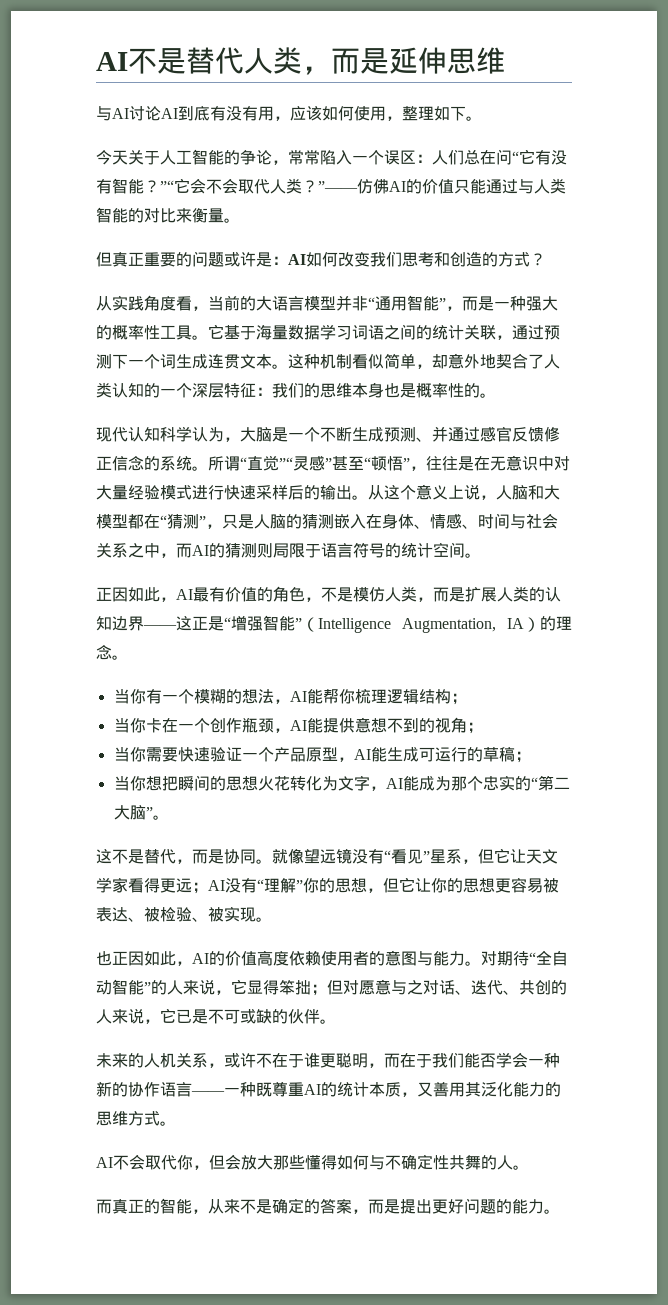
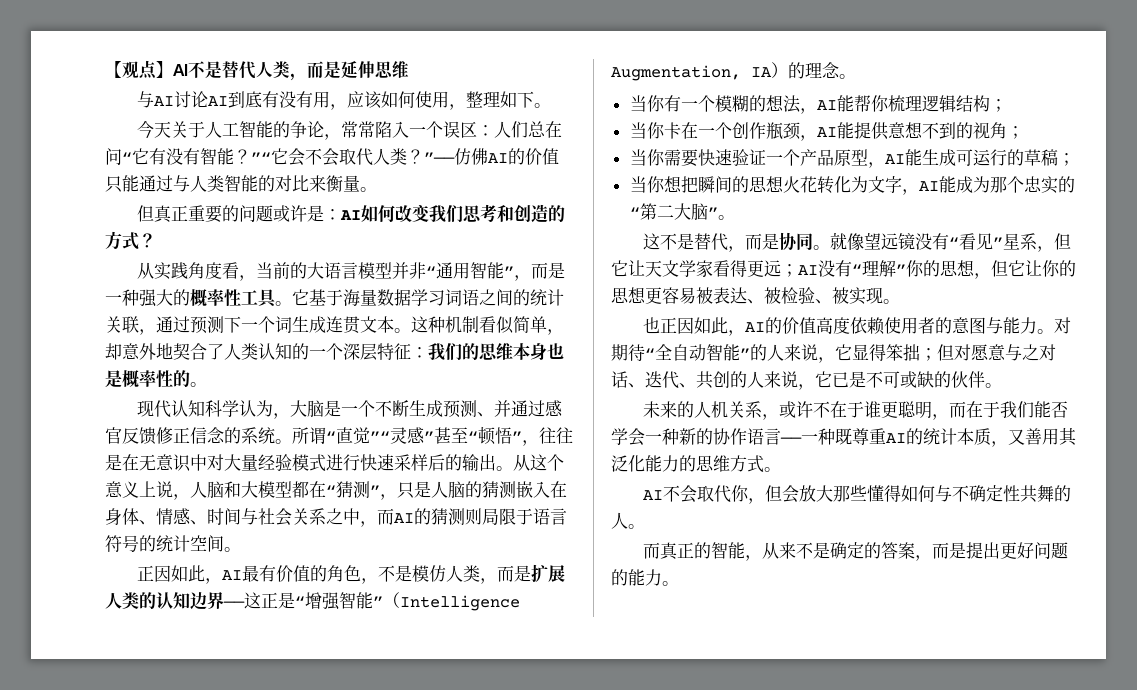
- AI不是替代人类，而是延伸思维
+ 【观点】AI不是替代人类，而是延伸思维

